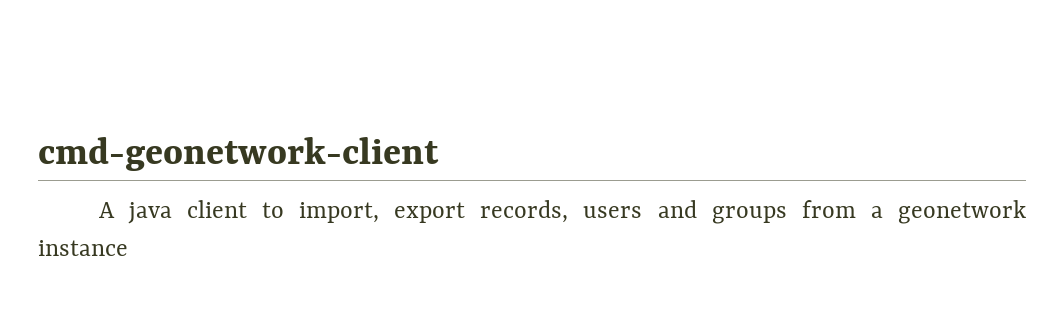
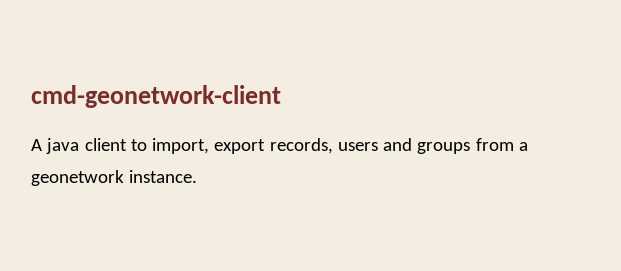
- A java client to import, export records, users and groups from a geonetwork instance
+ A java client to import, export records, users and groups from a geonetwork instance.

